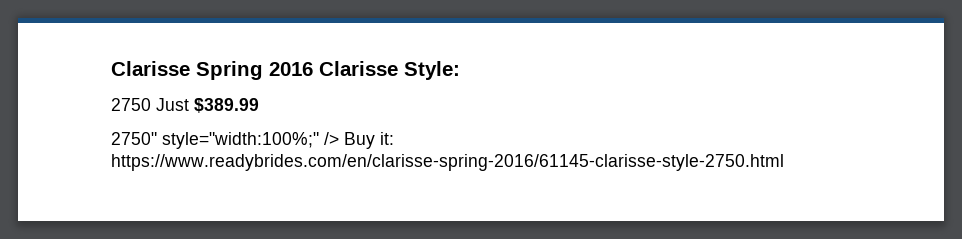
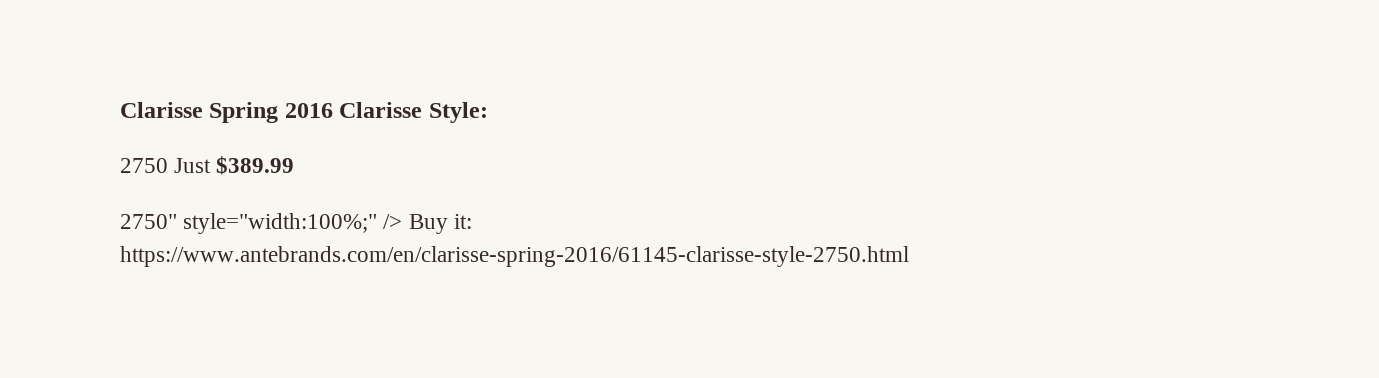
- 2750" style="width:100%;" /> Buy it: https://www.readybrides.com/en/clarisse-spring-2016/61145-clarisse-style-2750.html
+ 2750" style="width:100%;" /> Buy it: https://www.antebrands.com/en/clarisse-spring-2016/61145-clarisse-style-2750.html

